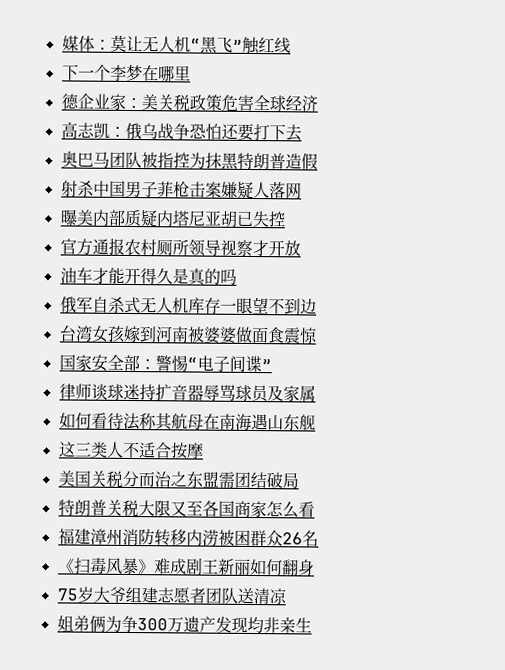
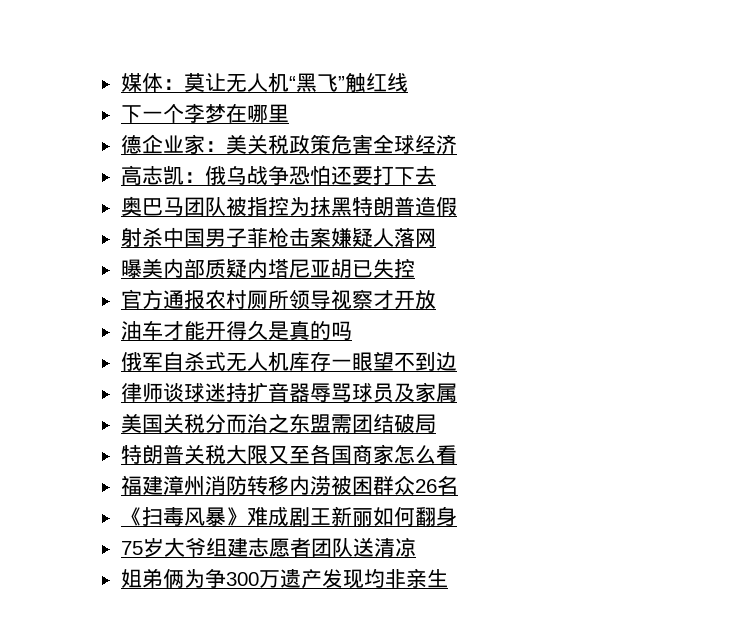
- 台湾女孩嫁到河南被婆婆做面食震惊
- 国家安全部：警惕“电子间谍”
- 如何看待法称其航母在南海遇山东舰
- 这三类人不适合按摩

